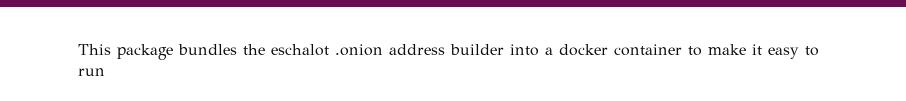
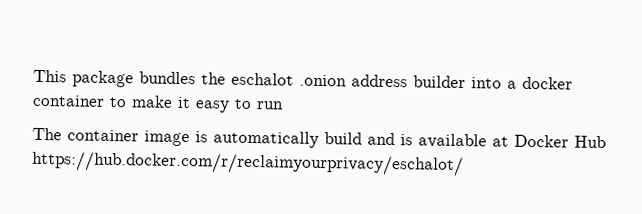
+ The container image is automatically build and is available at Docker Hub https://hub.docker.com/r/reclaimyourprivacy/eschalot/

